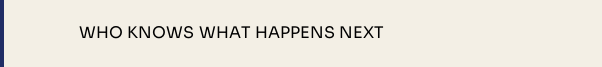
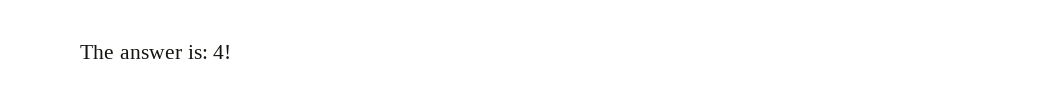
- WHO KNOWS WHAT HAPPENS NEXT
+ The answer is: 4!

